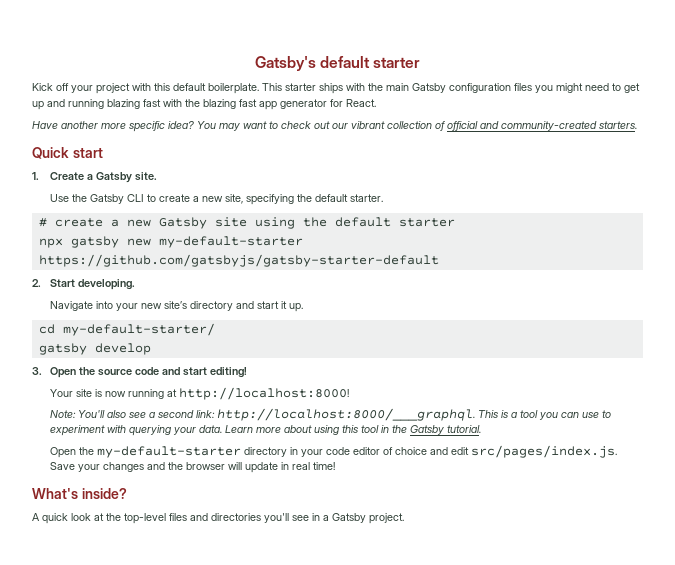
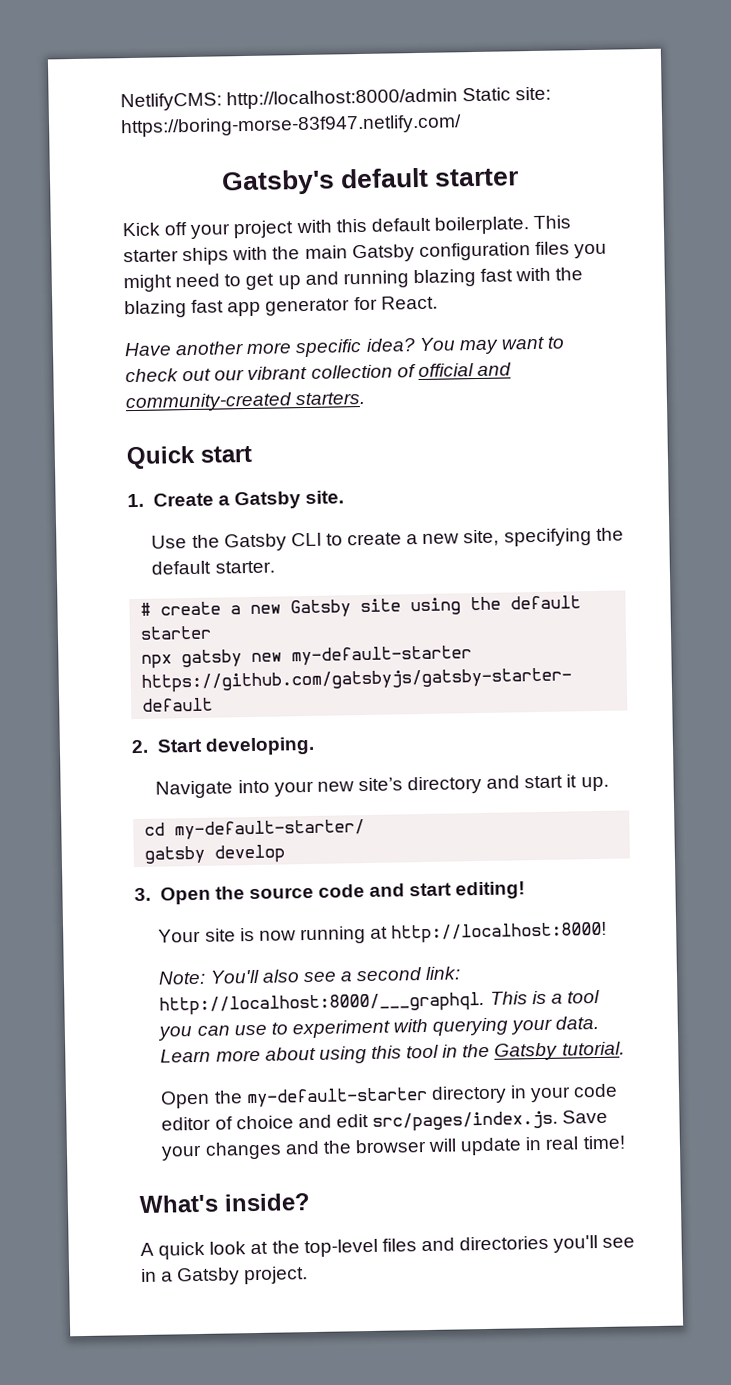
+ NetlifyCMS: http://localhost:8000/admin Static site: https://boring-morse-83f947.netlify.com/

